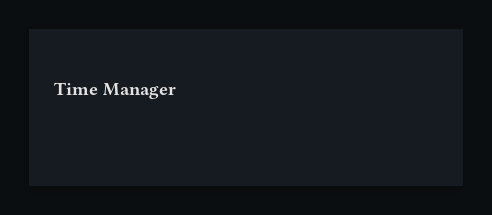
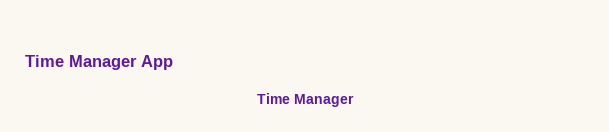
+ Time Manager App

